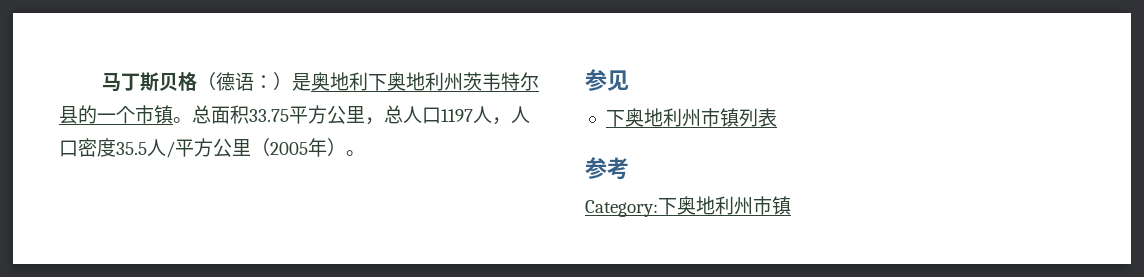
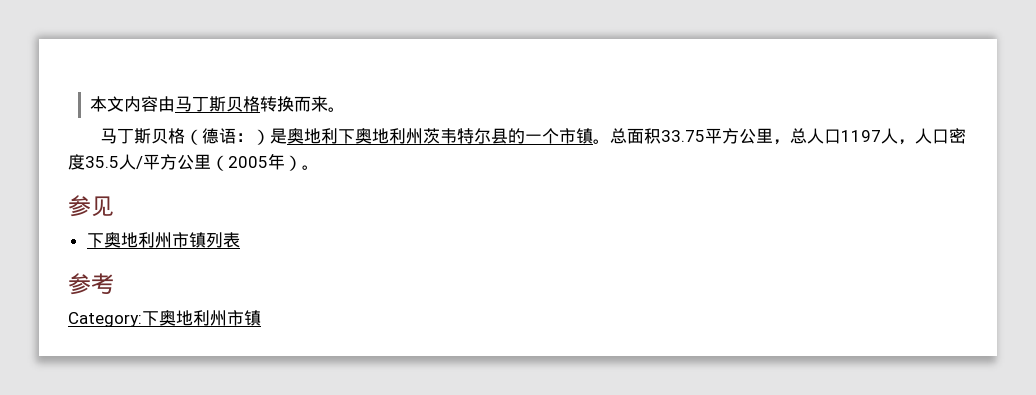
+ 本文内容由马丁斯贝格转换而来。

